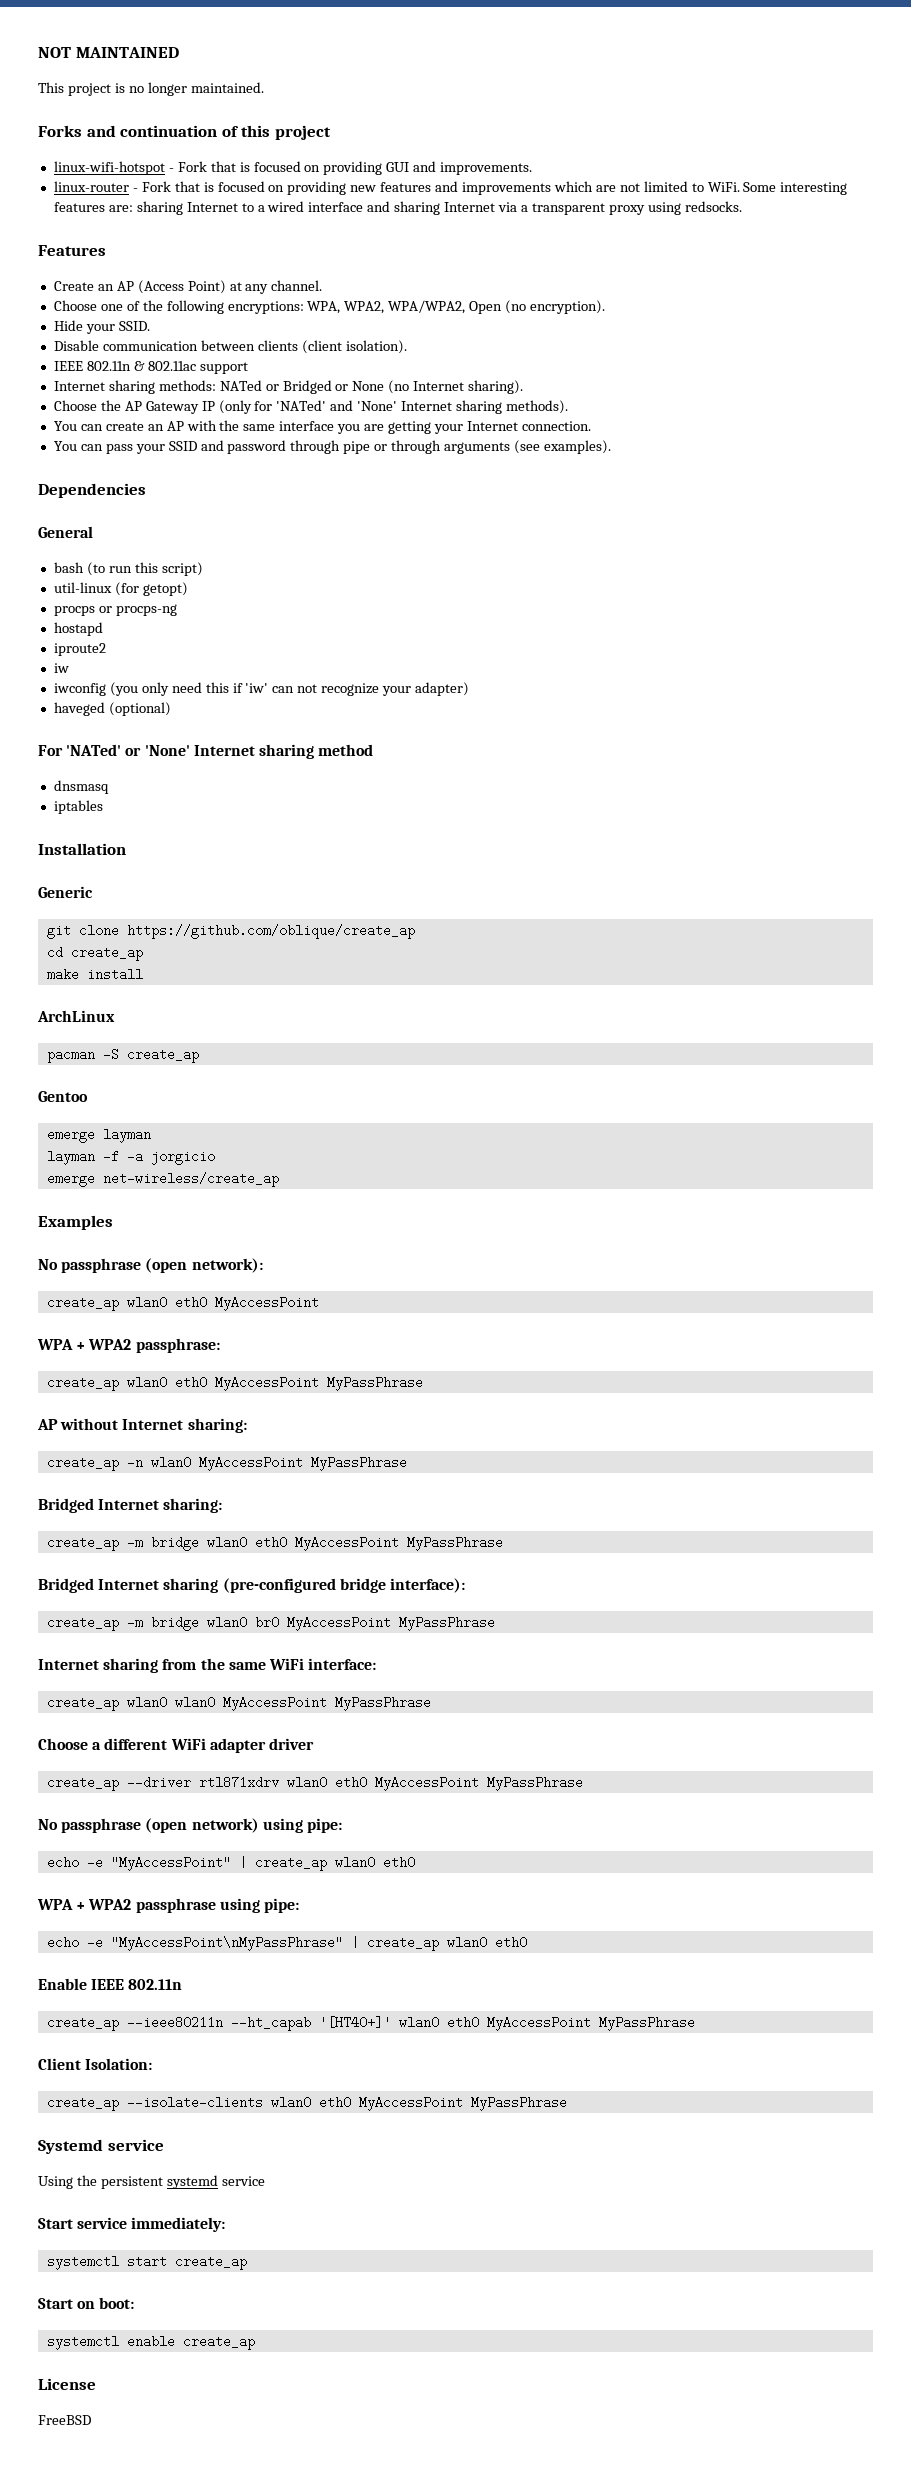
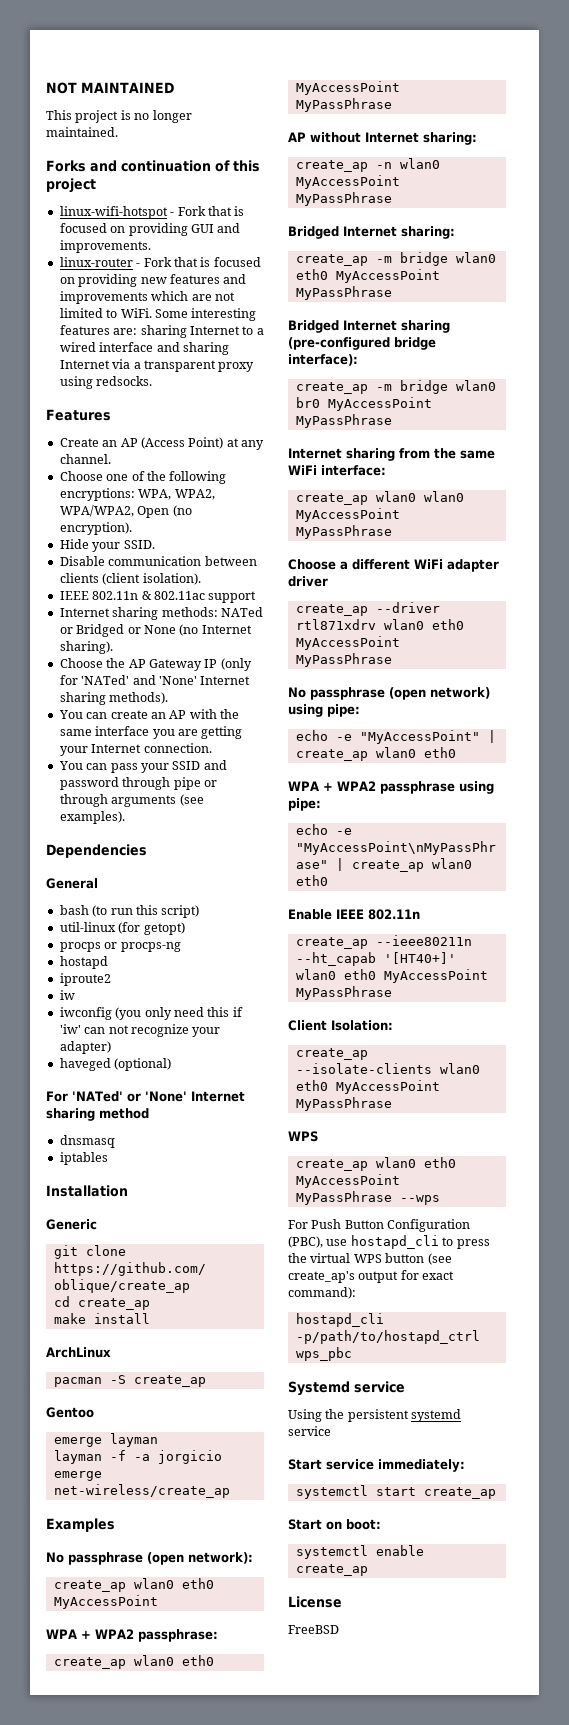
  create_ap --isolate-clients wlan0 eth0 MyAccessPoint MyPassPhrase
+ WPS
+ create_ap wlan0 eth0 MyAccessPoint MyPassPhrase --wps
+ For Push Button Configuration (PBC), use hostapd_cli to press the virtual WPS button (see create_ap's output for exact command):
+ hostapd_cli -p/path/to/hostapd_ctrl wps_pbc

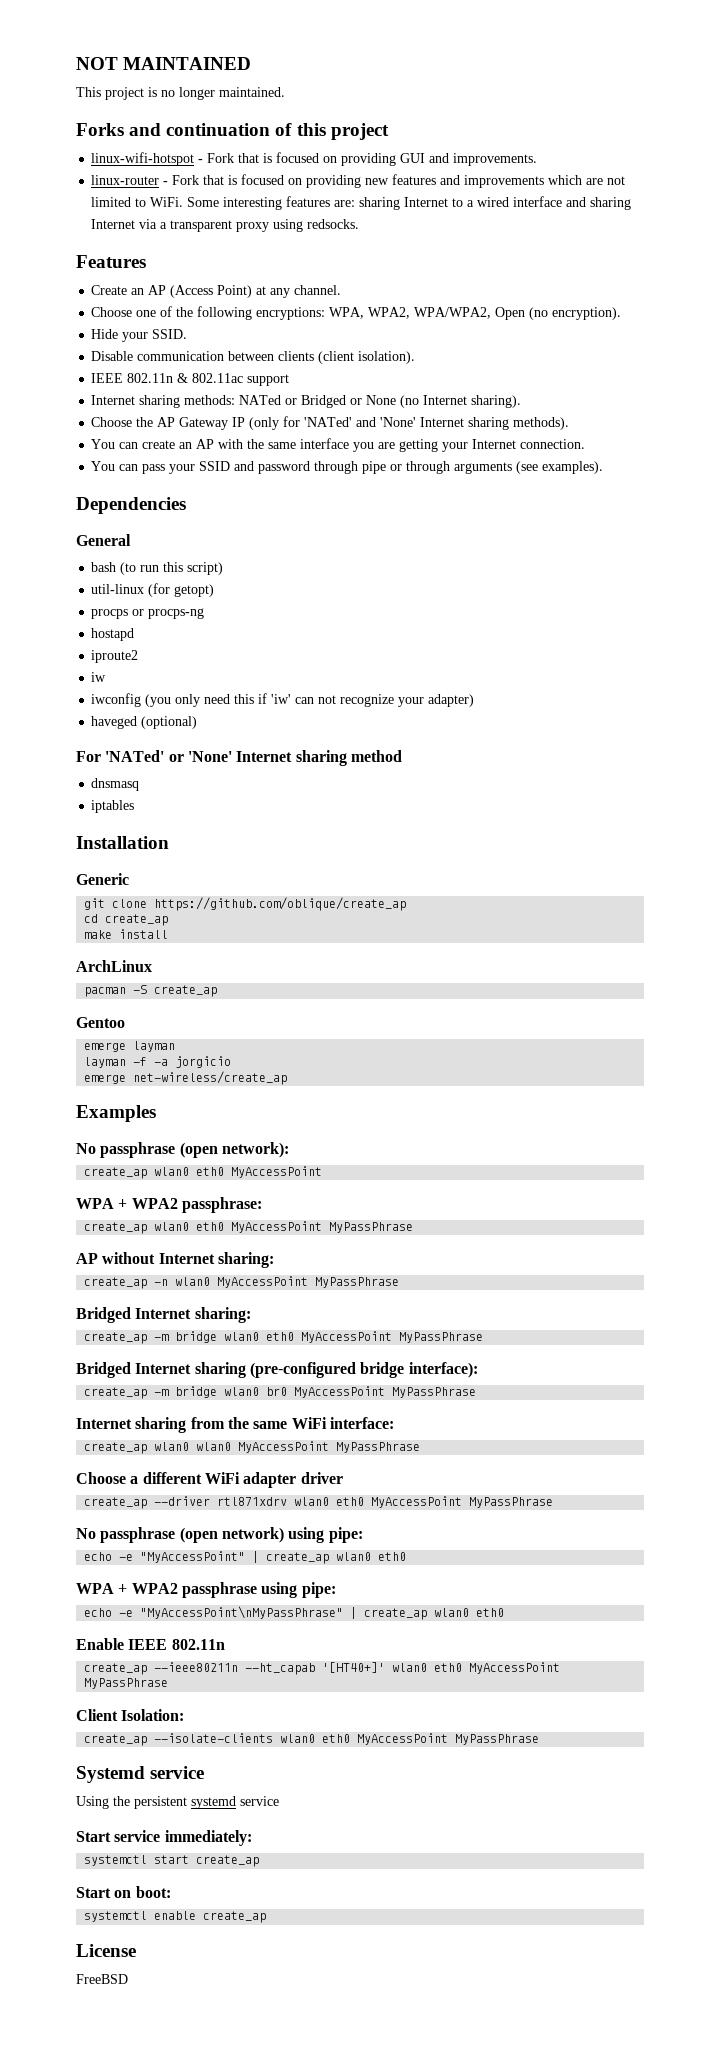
  create_ap --isolate-clients wlan0 eth0 MyAccessPoint MyPassPhrase
- WPS
- create_ap wlan0 eth0 MyAccessPoint MyPassPhrase --wps
- For Push Button Configuration (PBC), use hostapd_cli to press the virtual WPS button (see create_ap's output for exact command):
- hostapd_cli -p/path/to/hostapd_ctrl wps_pbc

